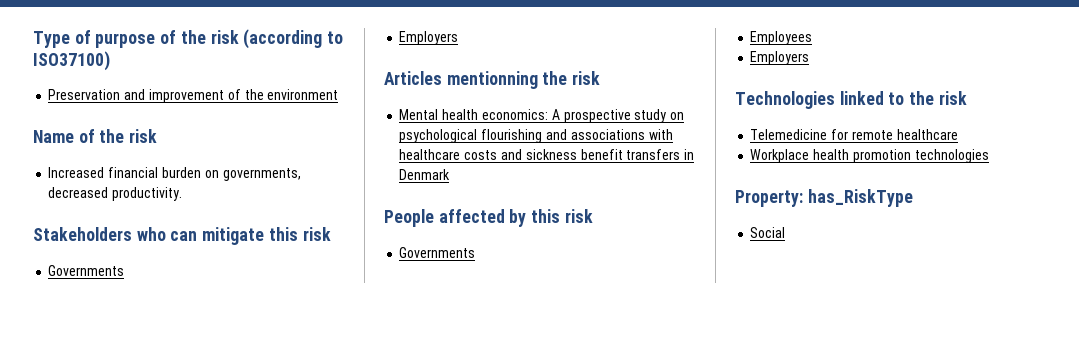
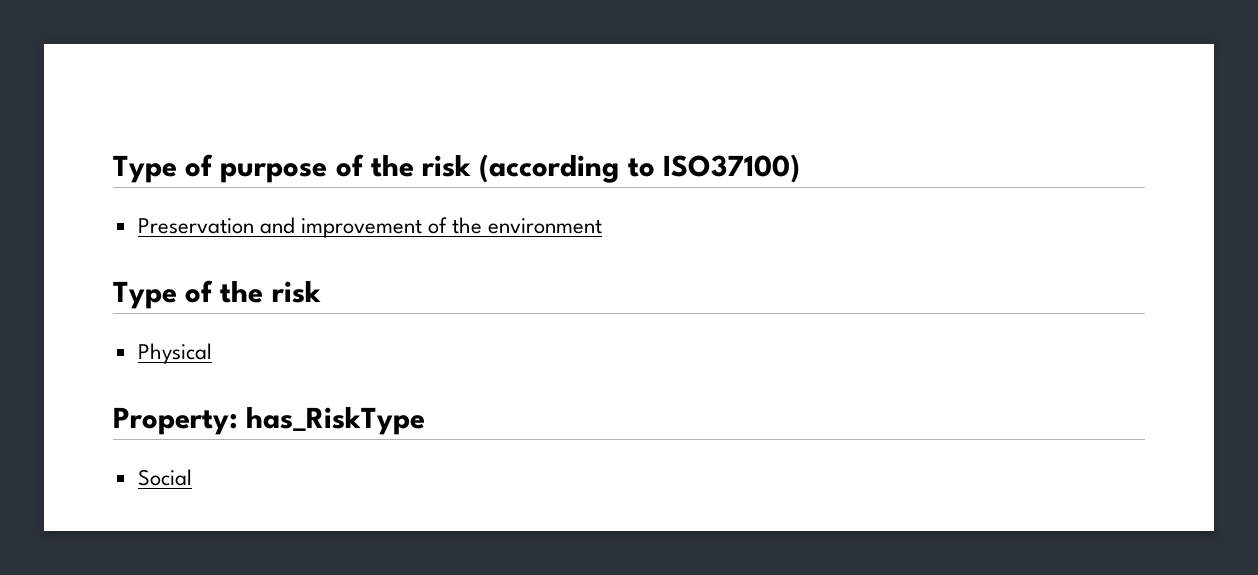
- Name of the risk
+ Type of the risk
- Increased financial burden on governments, decreased productivity.
- Stakeholders who can mitigate this risk
- Governments
- Employers
- Articles mentionning the risk
- Mental health economics: A prospective study on psychological flourishing and associations with healthcare costs and sickness benefit transfers in Denmark
- People affected by this risk
- Governments
- Employees
- Employers
- Technologies linked to the risk
- Telemedicine for remote healthcare
- Workplace health promotion technologies
+ Physical

